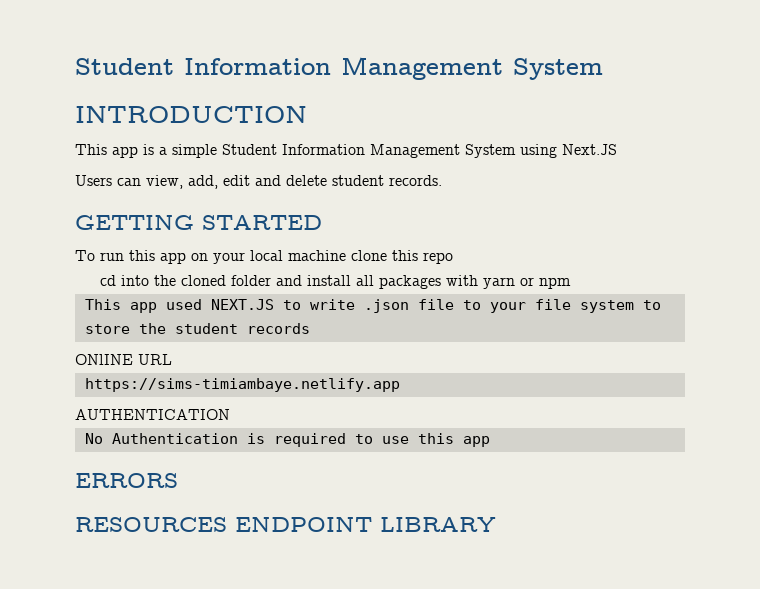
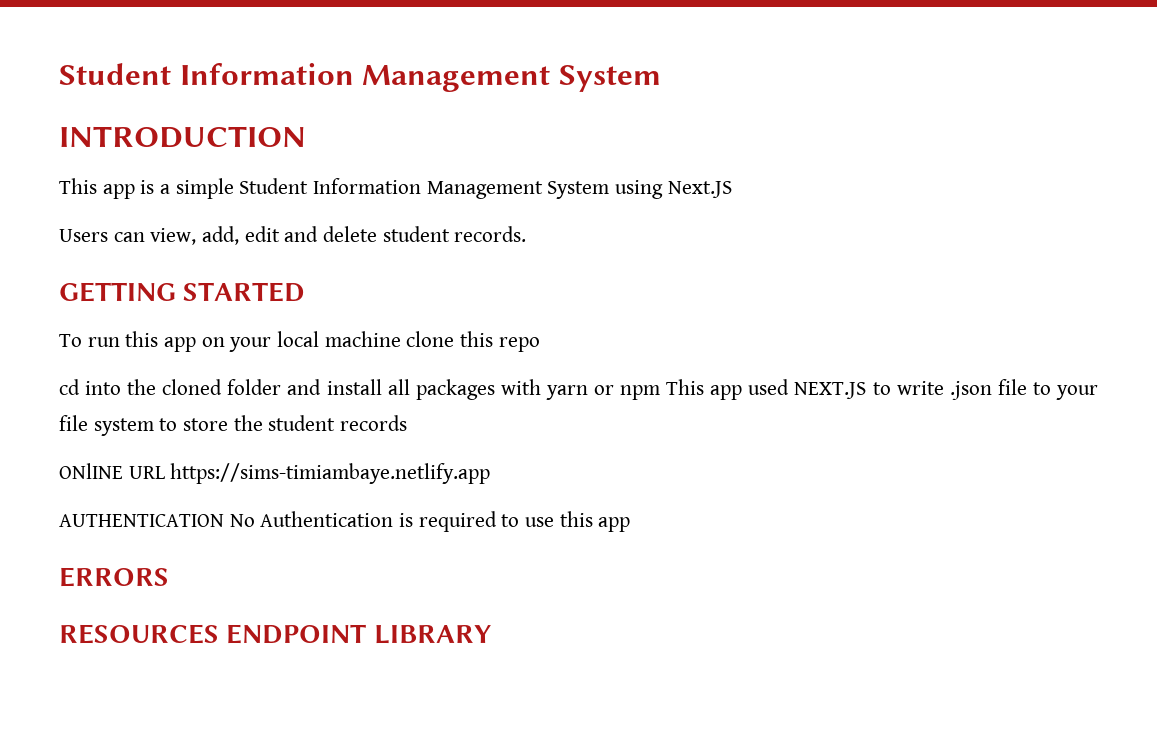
- cd into the cloned folder and install all packages with yarn or npm
- This app used NEXT.JS to write .json file to your file system to store the student records
+ cd into the cloned folder and install all packages with yarn or npm This app used NEXT.JS to write .json file to your file system to store the student records
- ONlINE URL
- https://sims-timiambaye.netlify.app
+ ONlINE URL https://sims-timiambaye.netlify.app
- AUTHENTICATION
- No Authentication is required to use this app
+ AUTHENTICATION No Authentication is required to use this app

